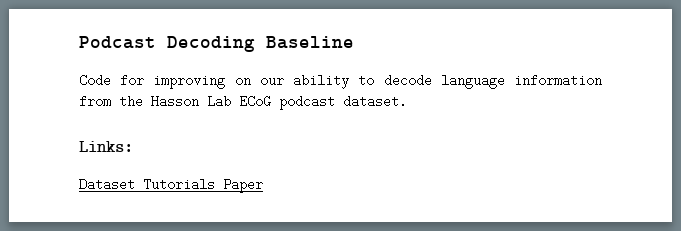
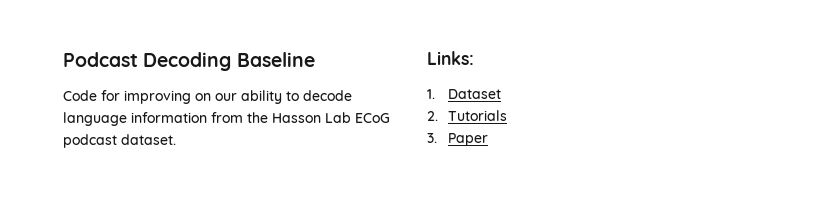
- Dataset Tutorials Paper
+ 1. Dataset
+ 2. Tutorials
+ 3. Paper

